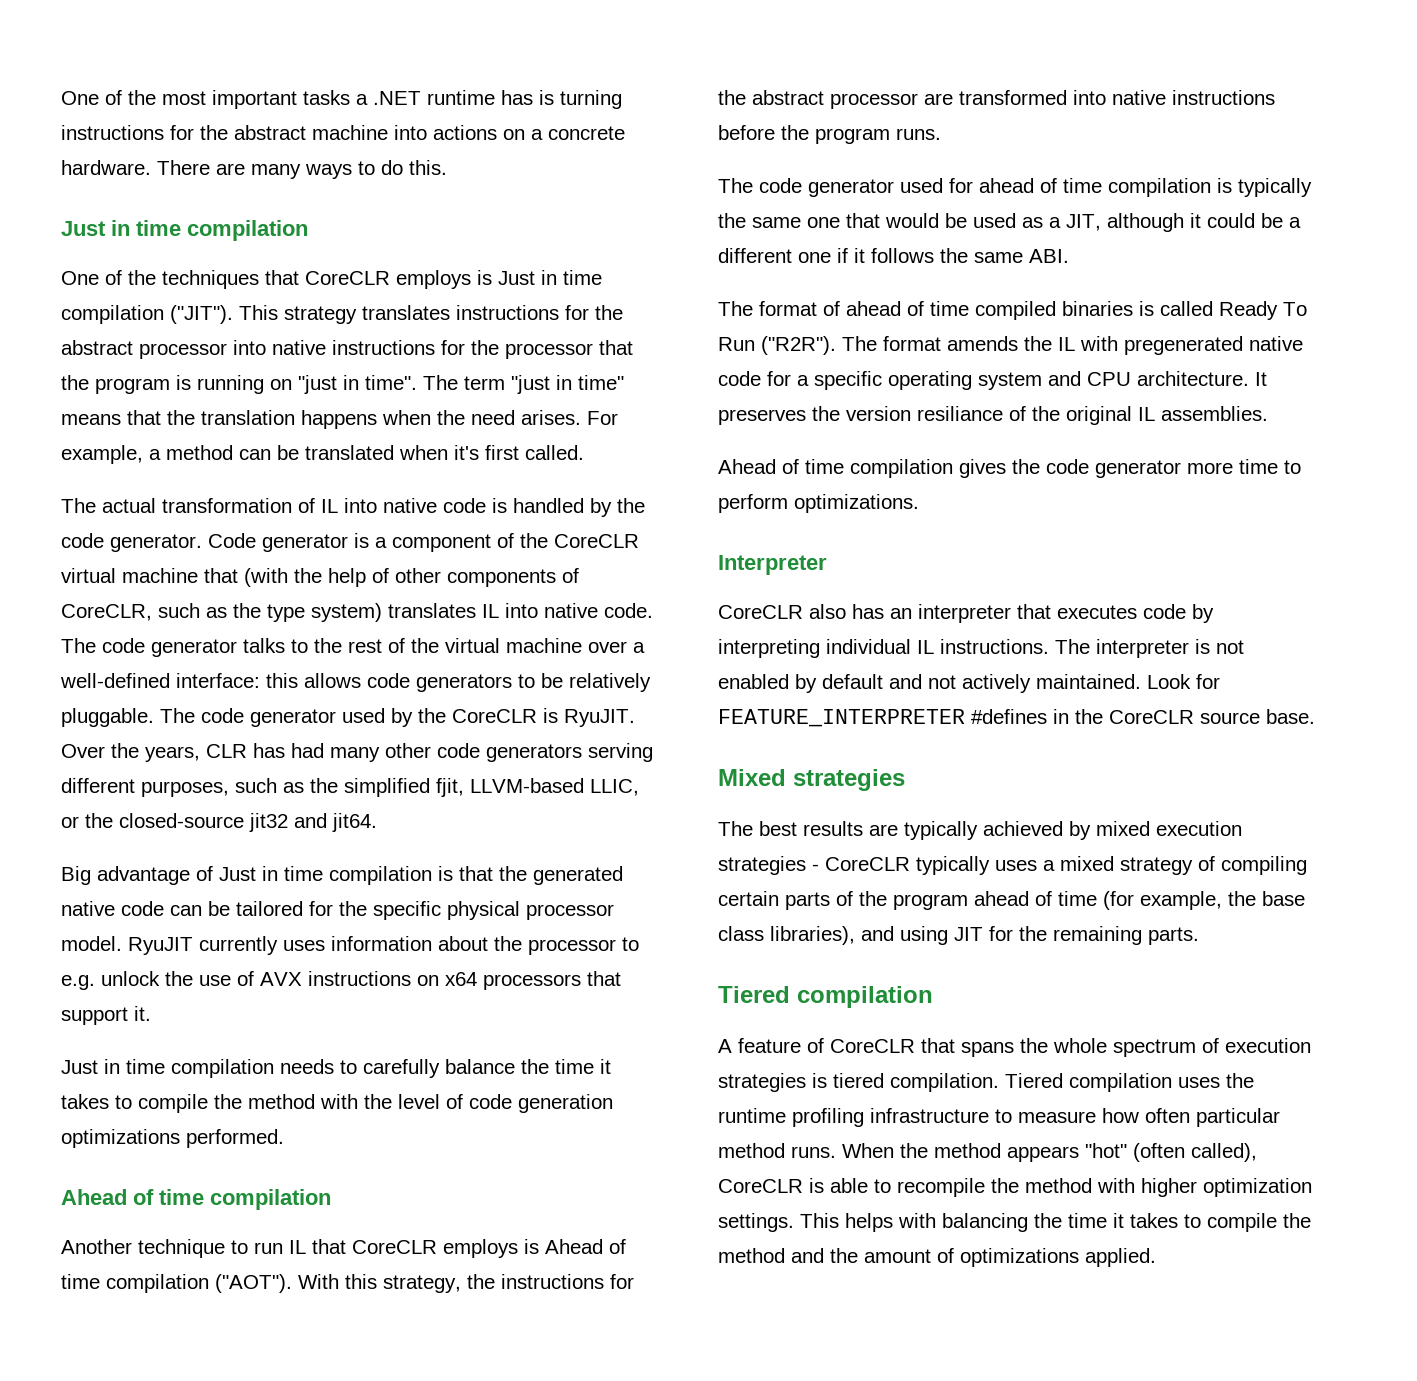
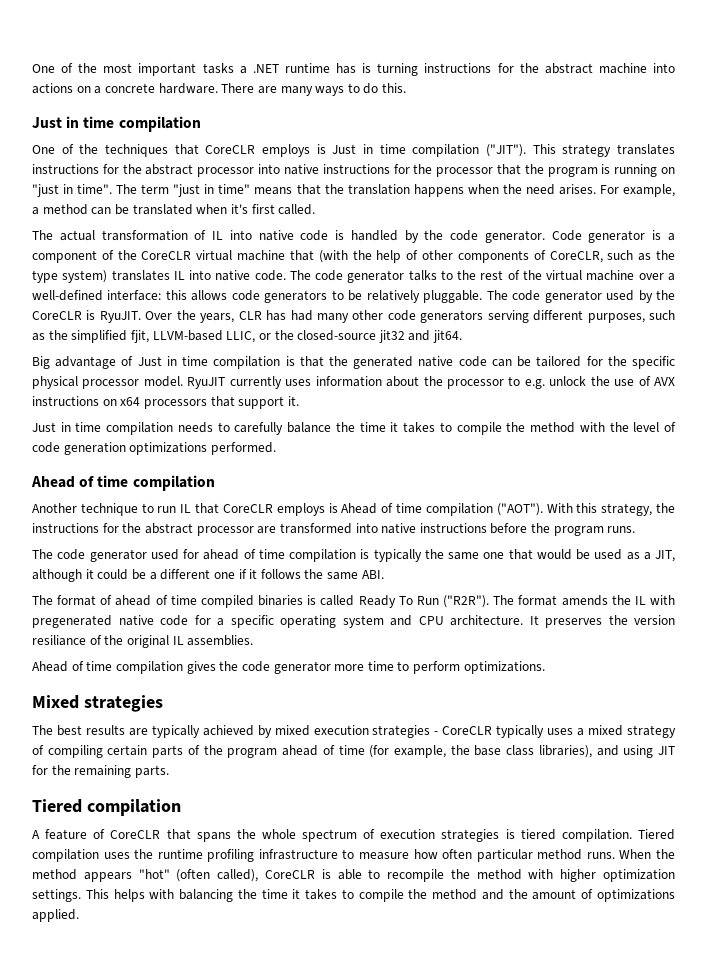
- Interpreter
- CoreCLR also has an interpreter that executes code by interpreting individual IL instructions. The interpreter is not enabled by default and not actively maintained. Look for FEATURE_INTERPRETER #defines in the CoreCLR source base.

